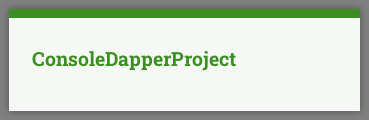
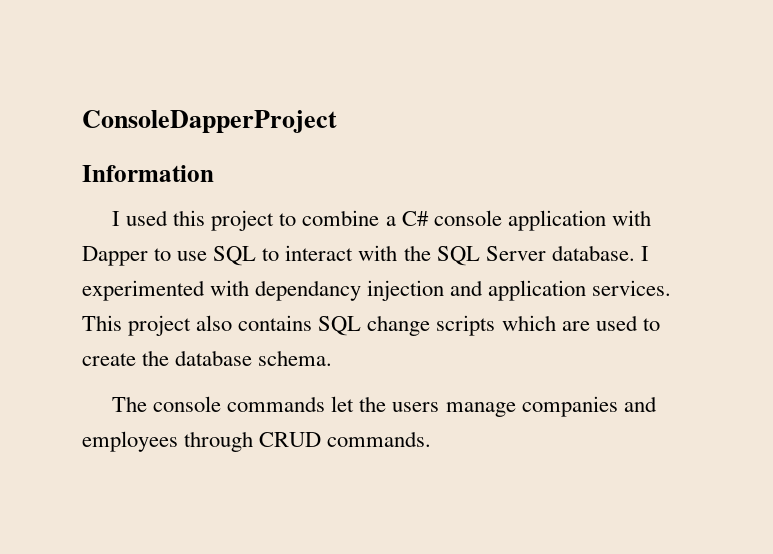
+ Information
+ I used this project to combine a C# console application with Dapper to use SQL to interact with the SQL Server database. I experimented with dependancy injection and application services. This project also contains SQL change scripts which are used to create the database schema.
+ The console commands let the users manage companies and employees through CRUD commands.

